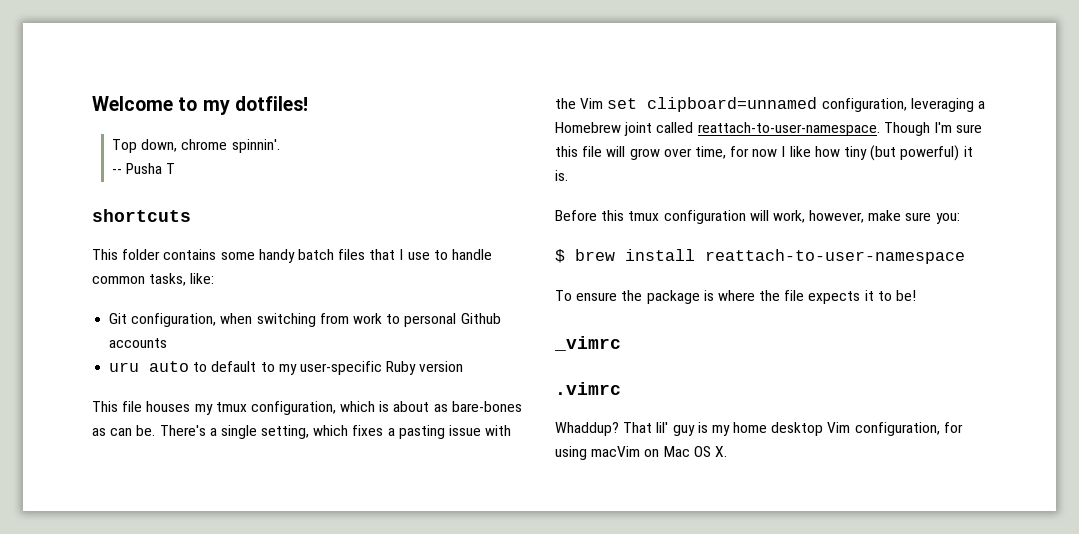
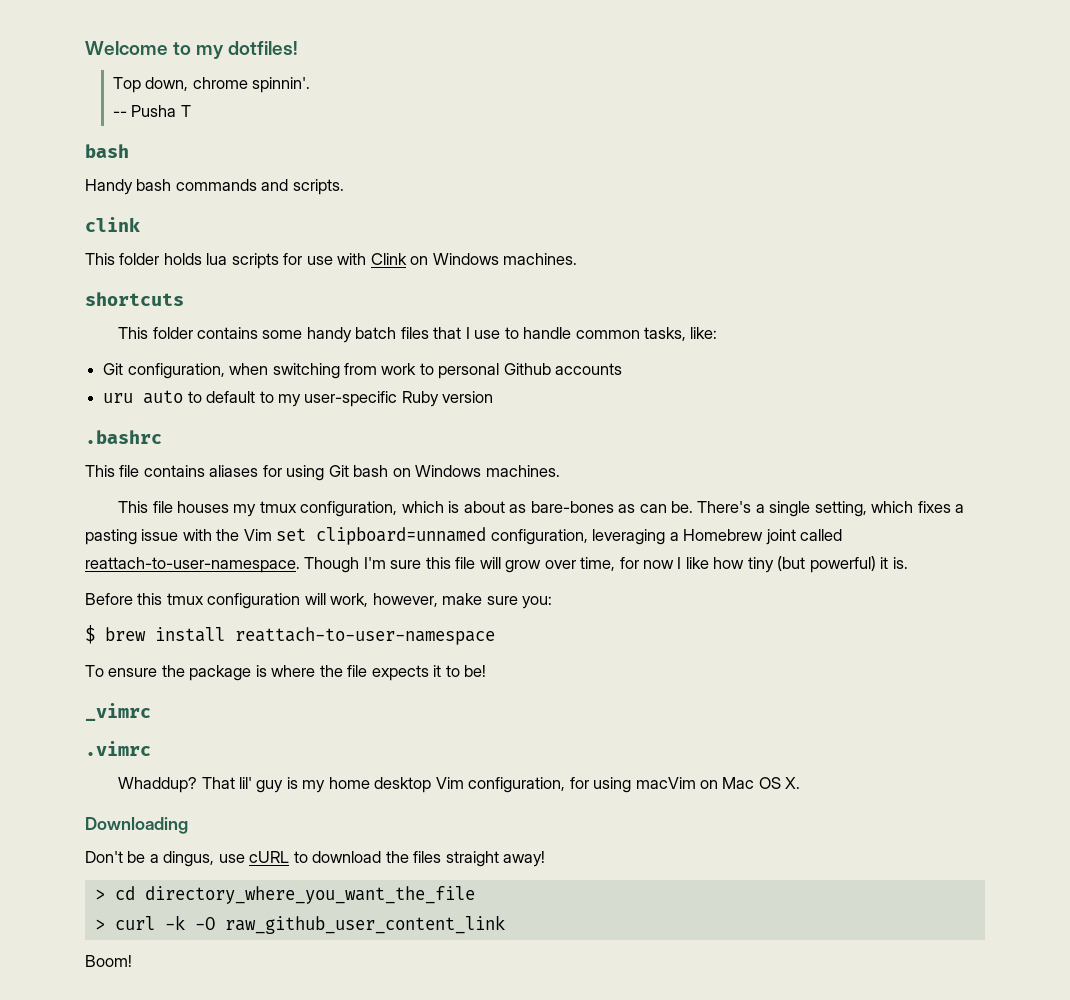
  -- Pusha T
+ bash
+ Handy bash commands and scripts.
+ clink
+ This folder holds lua scripts for use with Clink on Windows machines.
+ .bashrc
+ This file contains aliases for using Git bash on Windows machines.
+ Downloading
+ Don't be a dingus, use cURL to download the files straight away!
+ > cd directory_where_you_want_the_file
+ > curl -k -O raw_github_user_content_link
+ Boom!

